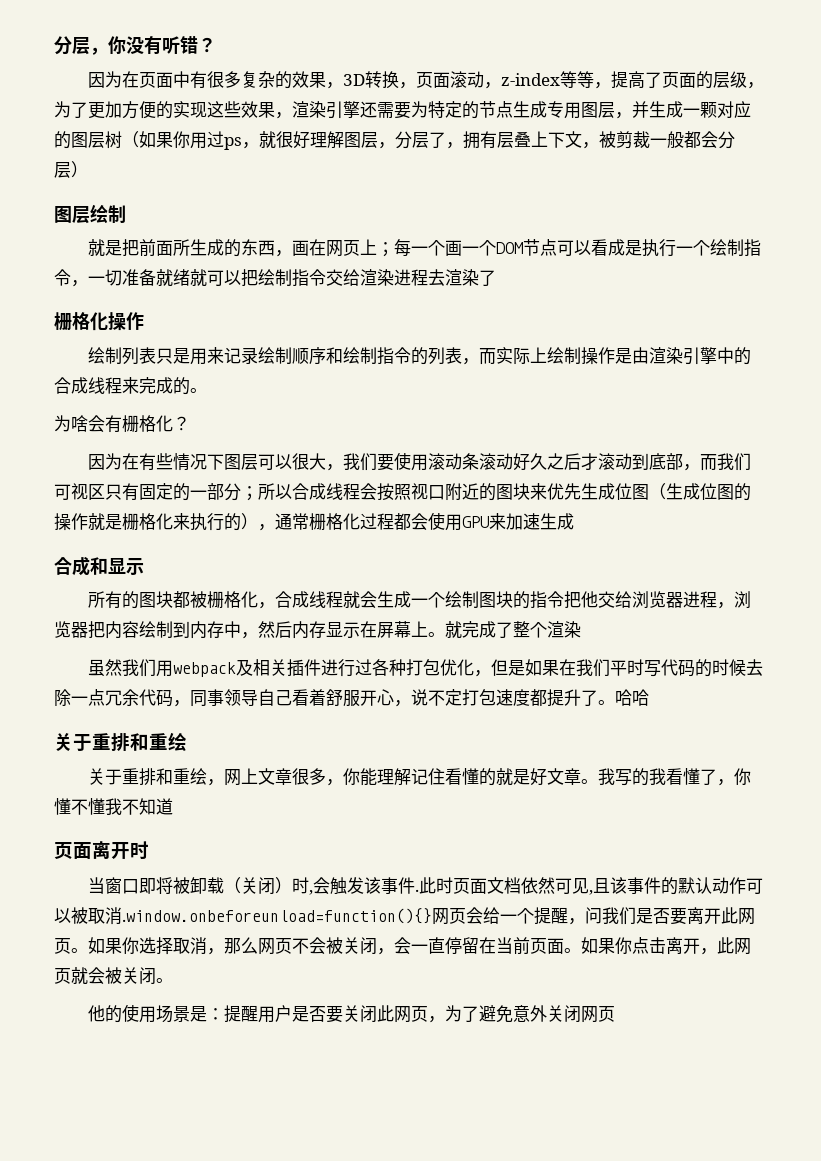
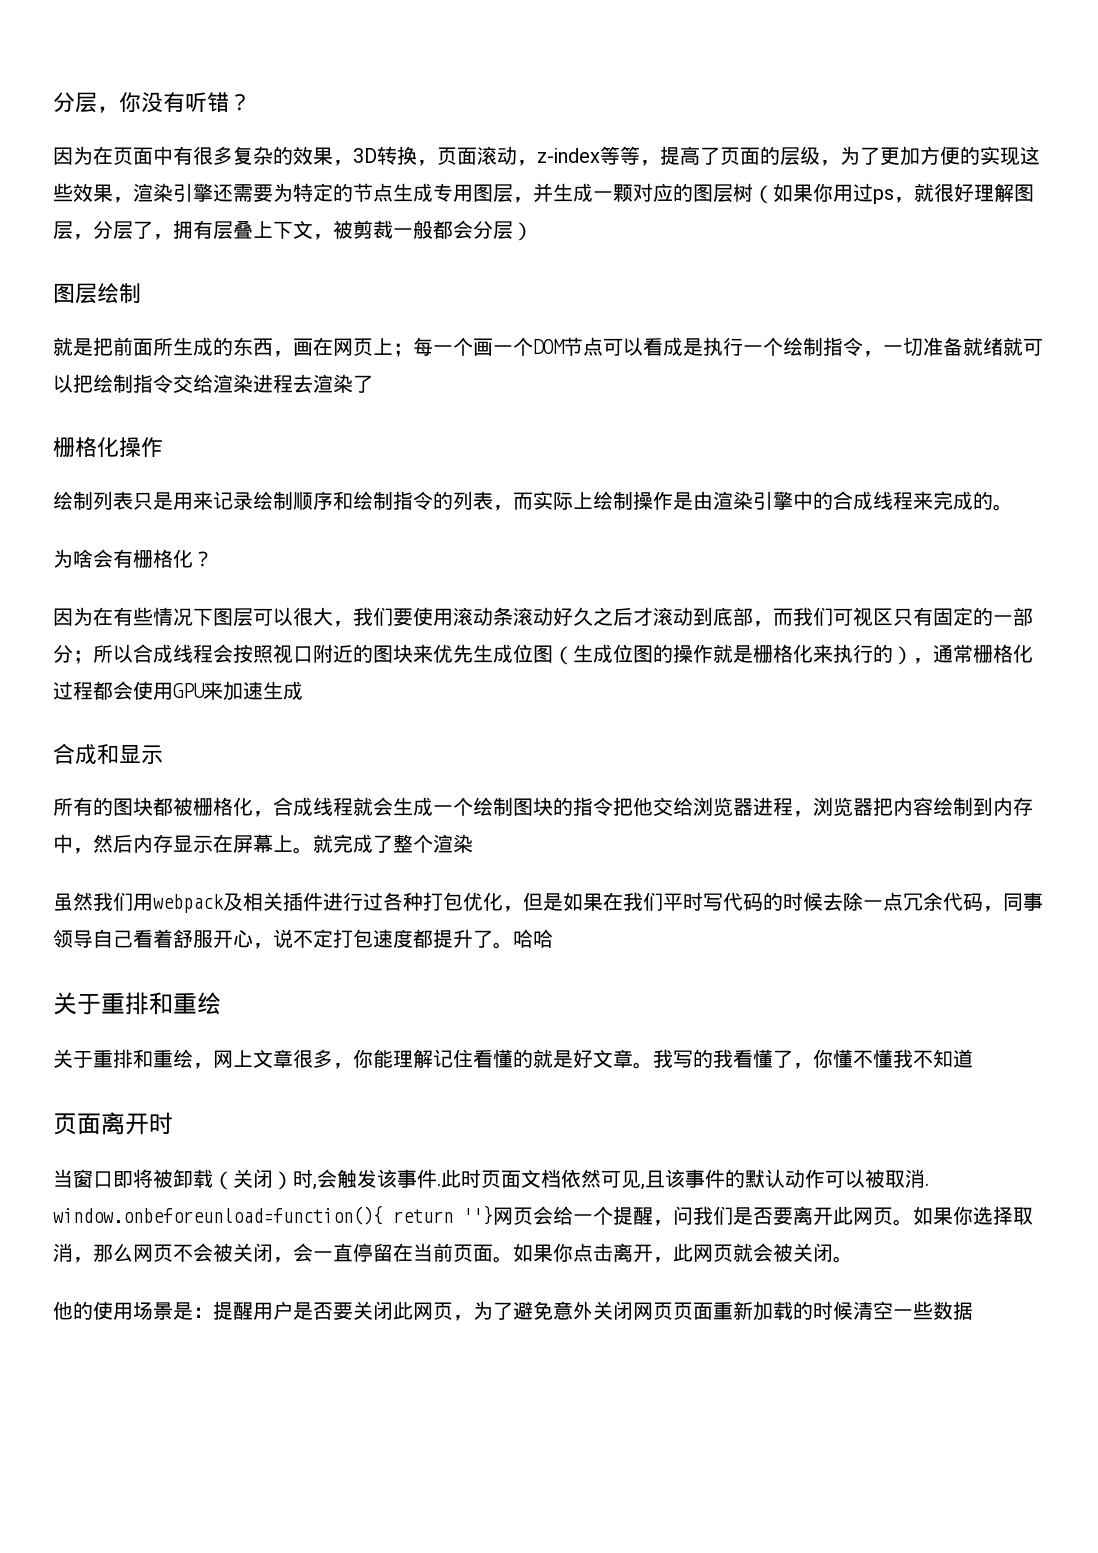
- 此时页面文档依然可见,且该事件的默认动作可以被取消.window.onbeforeunload=function(){}网页会给一个提醒，问我们是否要离开此网页。
+ 此时页面文档依然可见,且该事件的默认动作可以被取消. window.onbeforeunload=function(){ return ''}网页会给一个提醒，问我们是否要离开此网页。
- 他的使用场景是：提醒用户是否要关闭此网页，为了避免意外关闭网页
+ 他的使用场景是：提醒用户是否要关闭此网页，为了避免意外关闭网页页面重新加载的时候清空一些数据

